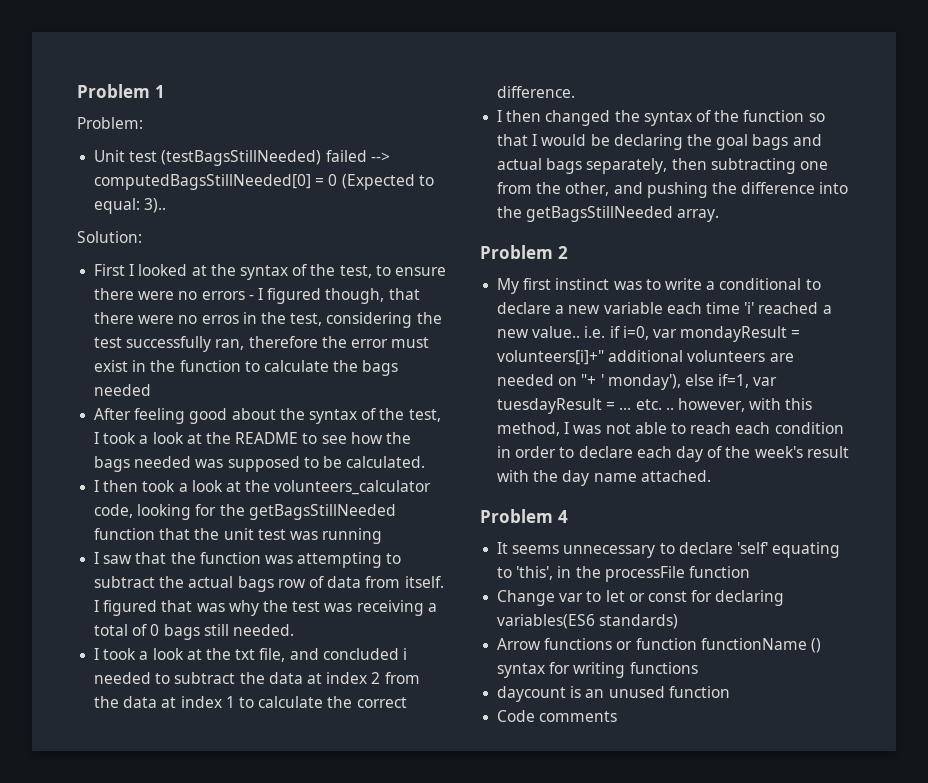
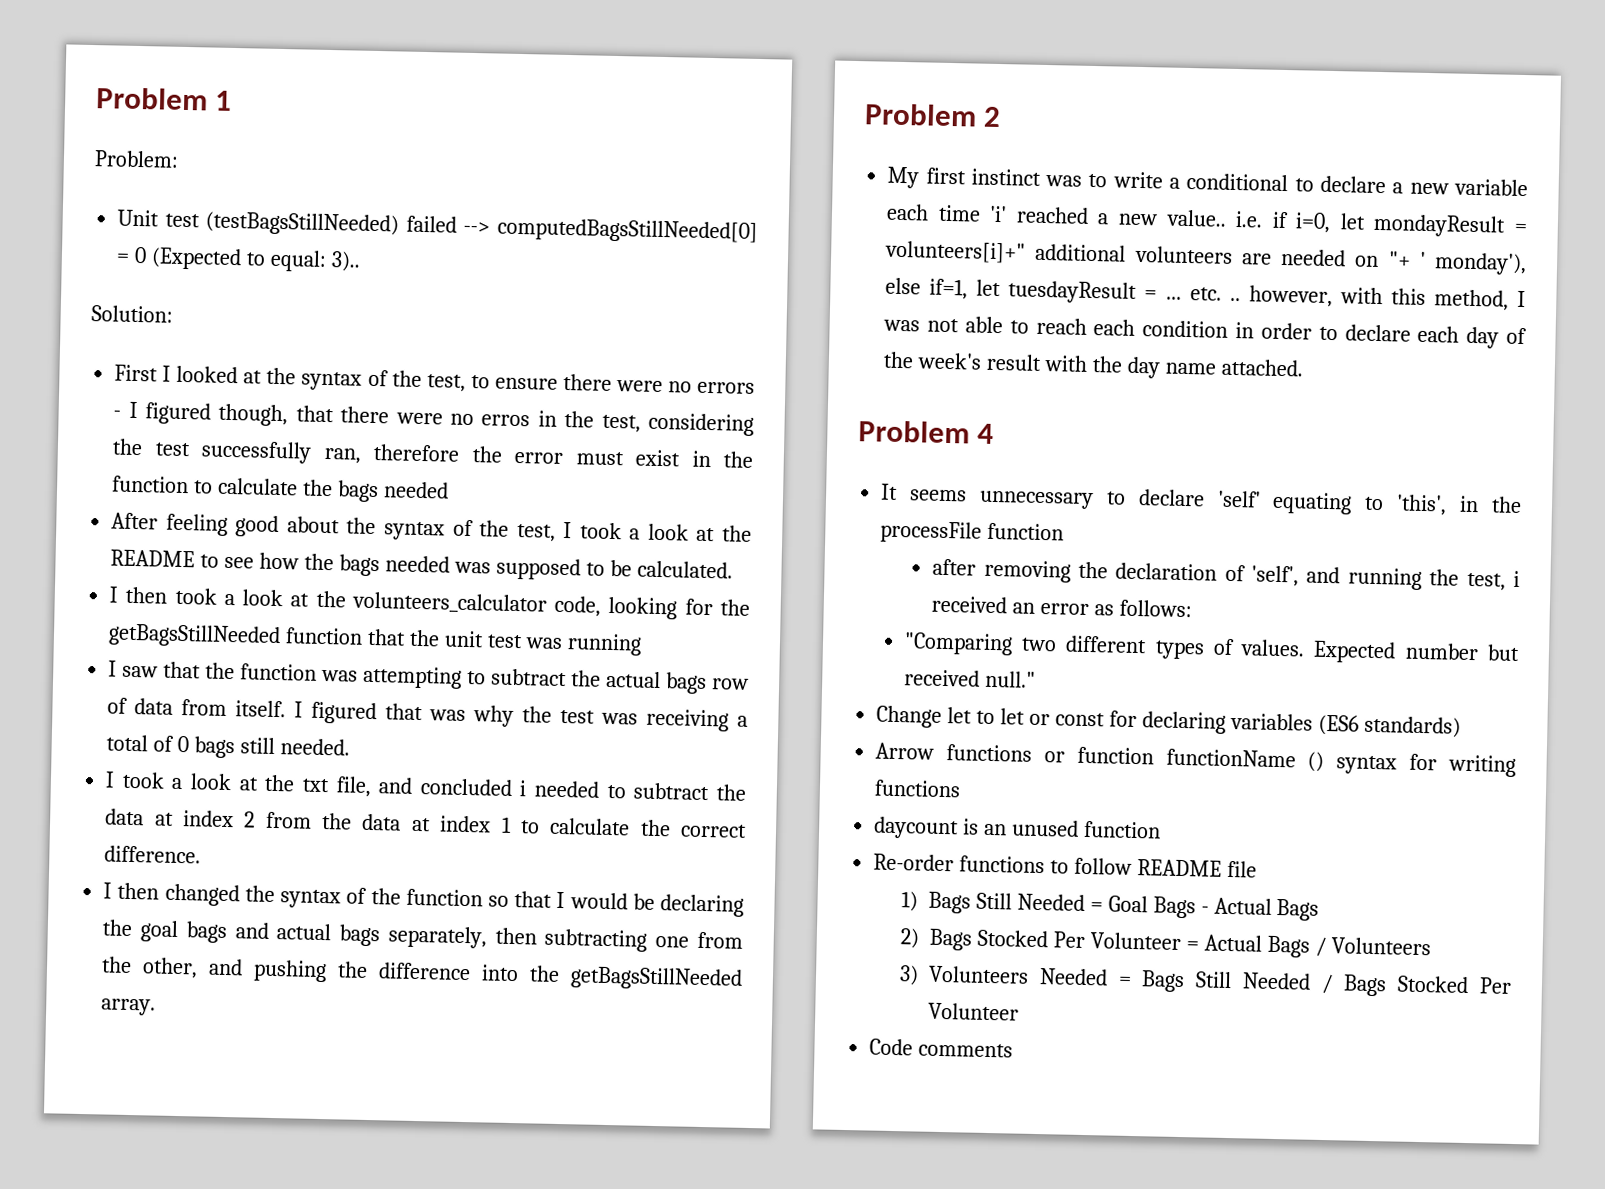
- My first instinct was to write a conditional to declare a new variable each time 'i' reached a new value.. i.e. if i=0, var mondayResult = volunteers[i]+" additional volunteers are needed on "+ ' monday'), else if=1, var tuesdayResult = ... etc. .. however, with this method, I was not able to reach each condition in order to declare each day of the week's result with the day name attached.
+ My first instinct was to write a conditional to declare a new variable each time 'i' reached a new value.. i.e. if i=0, let mondayResult = volunteers[i]+" additional volunteers are needed on "+ ' monday'), else if=1, let tuesdayResult = ... etc. .. however, with this method, I was not able to reach each condition in order to declare each day of the week's result with the day name attached.
+ after removing the declaration of 'self', and running the test, i received an error as follows:
+ "Comparing two different types of values. Expected number but received null."
- Change var to let or const for declaring variables(ES6 standards)
+ Change let to let or const for declaring variables (ES6 standards)
+ Re-order functions to follow README file
+ 1) Bags Still Needed = Goal Bags - Actual Bags
+ 2) Bags Stocked Per Volunteer = Actual Bags / Volunteers
+ 3) Volunteers Needed = Bags Still Needed / Bags Stocked Per Volunteer

